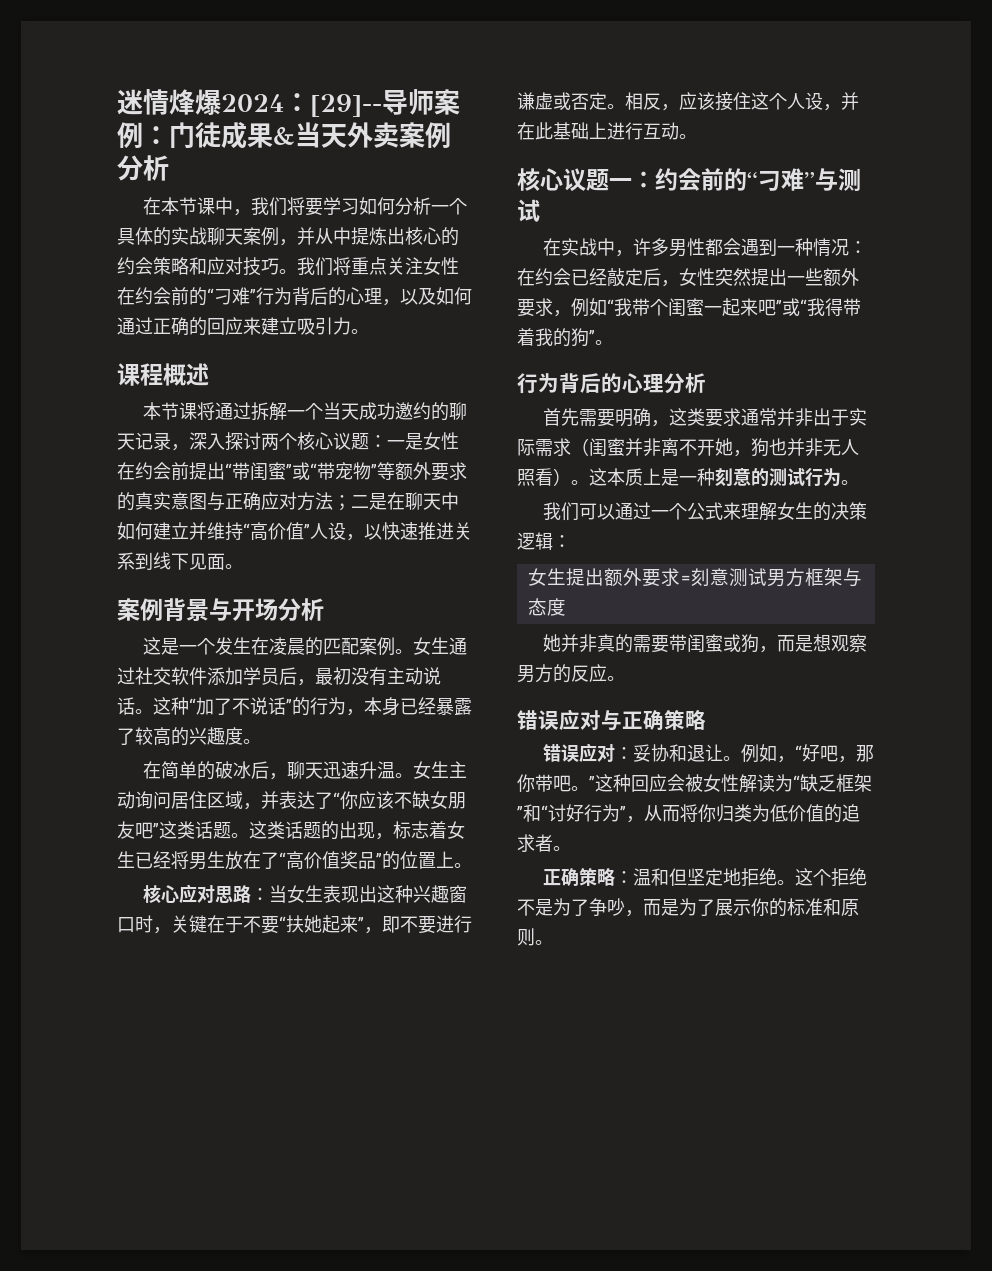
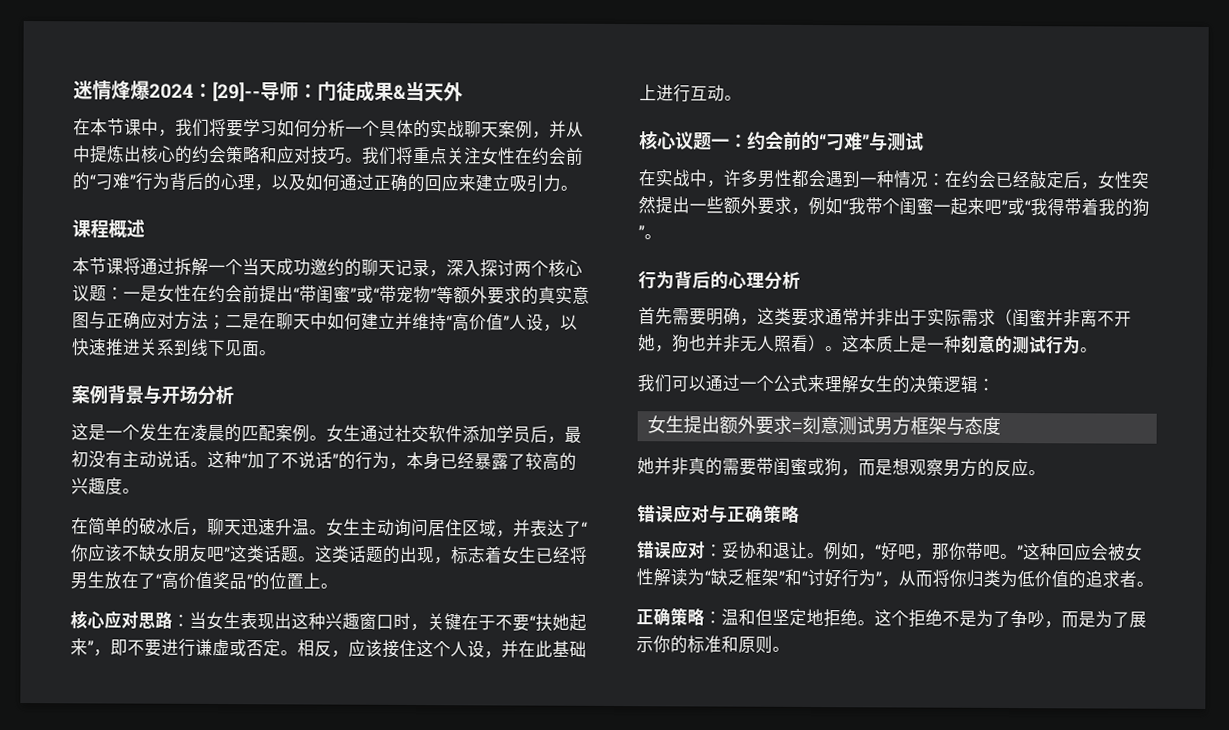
- 迷情烽爆2024：[29]--导师案例：门徒成果&当天外卖案例分析
+ 迷情烽爆2024：[29]--导师：门徒成果&当天外

